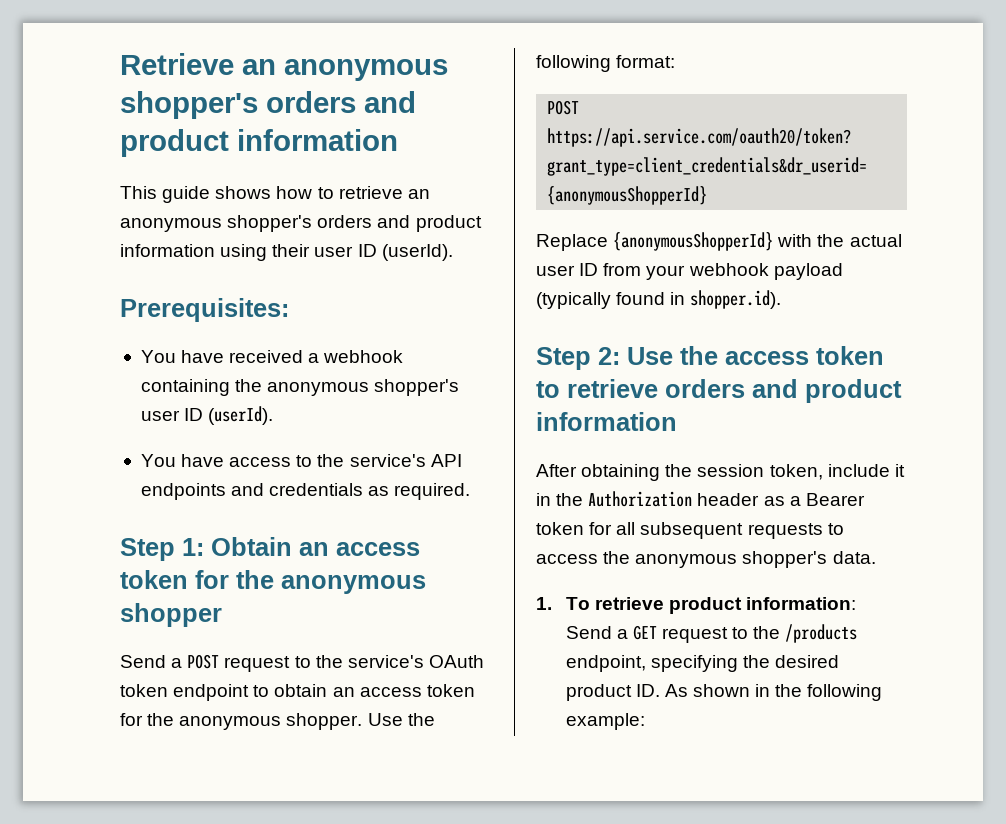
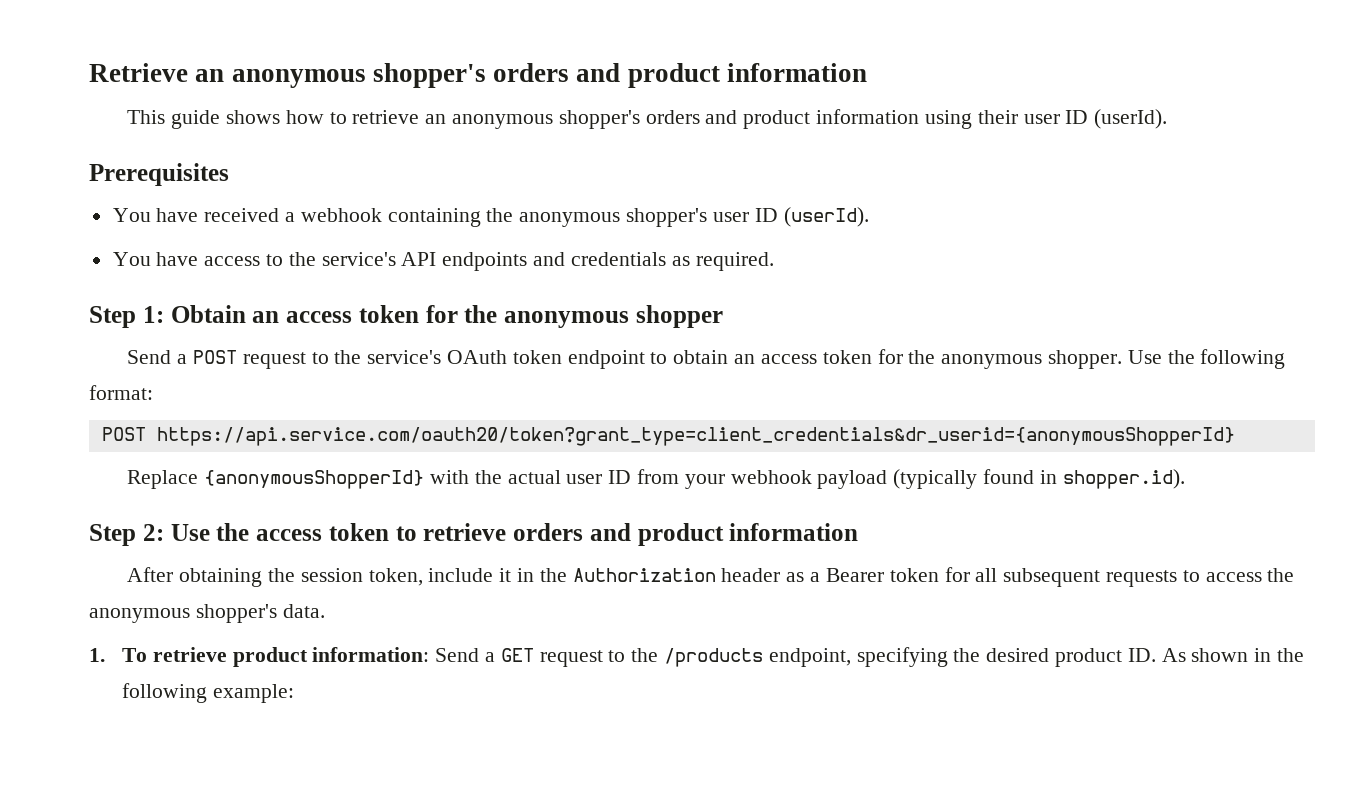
- Prerequisites:
+ Prerequisites

